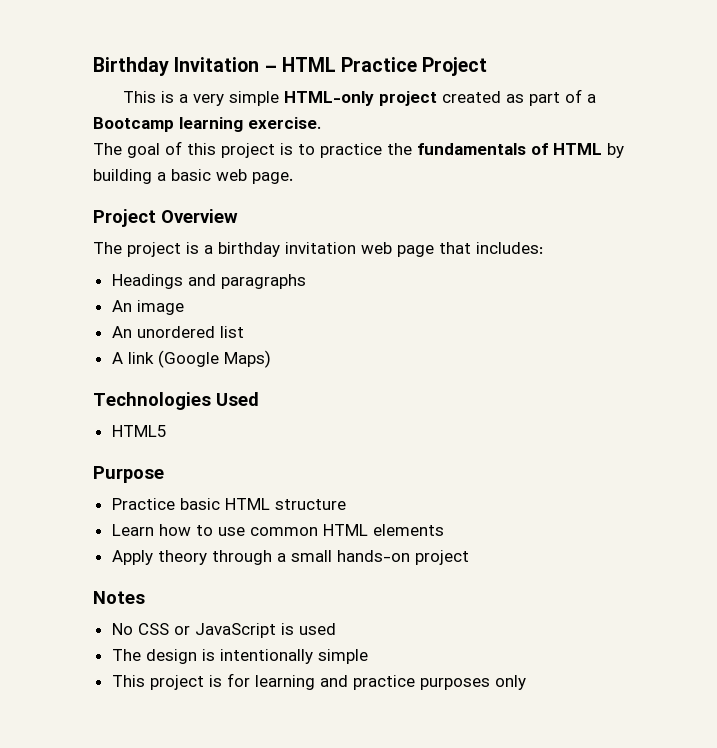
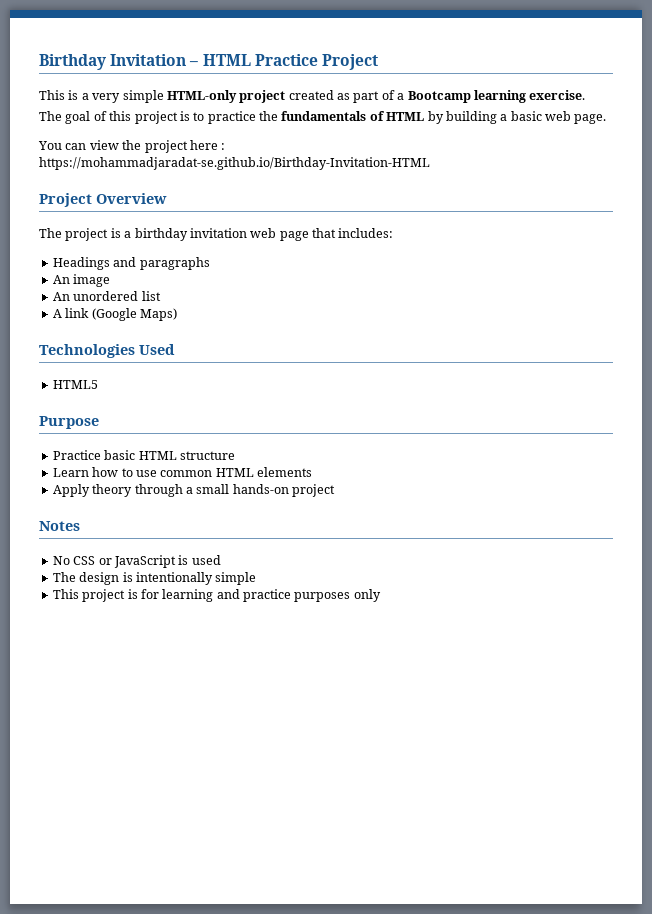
+ You can view the project here : https://mohammadjaradat-se.github.io/Birthday-Invitation-HTML

